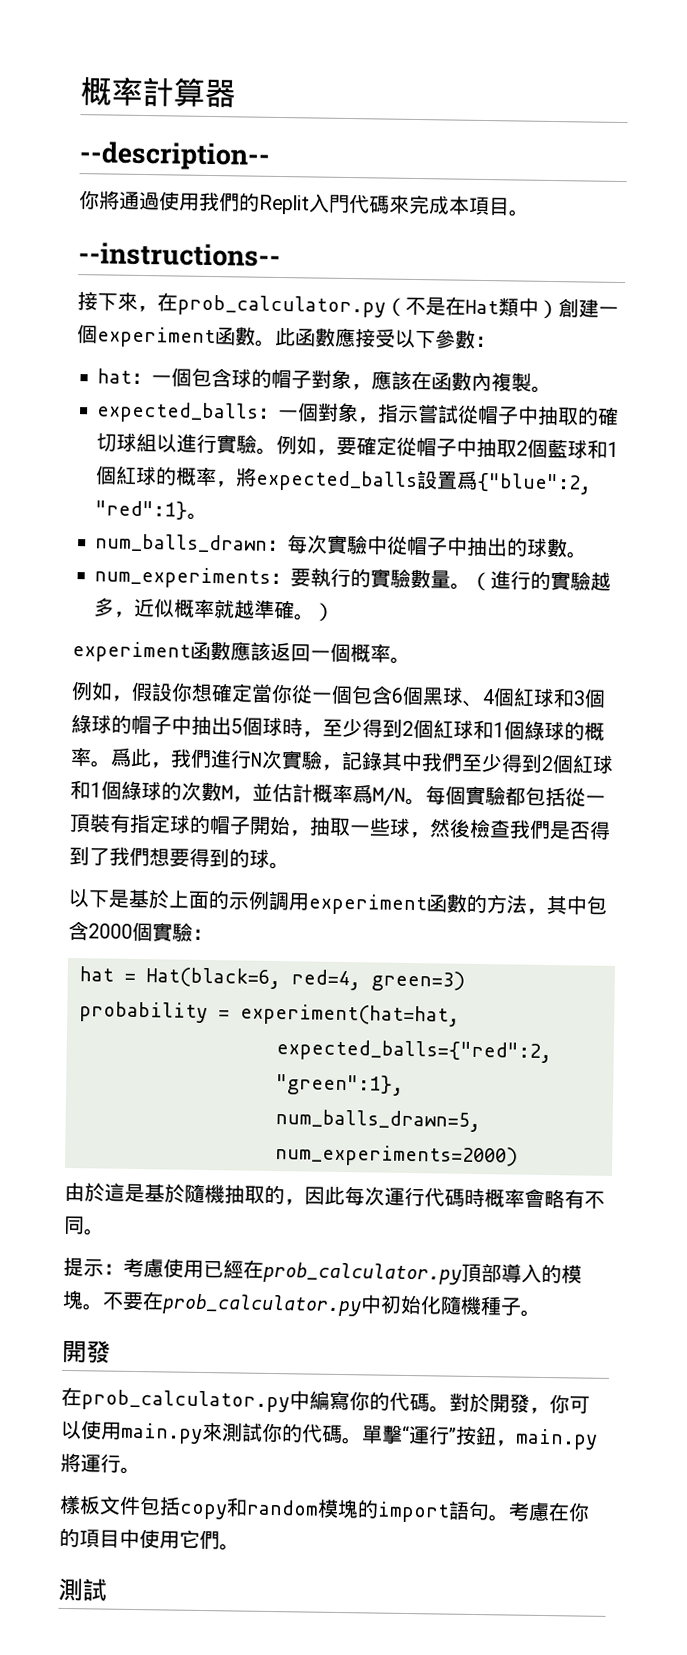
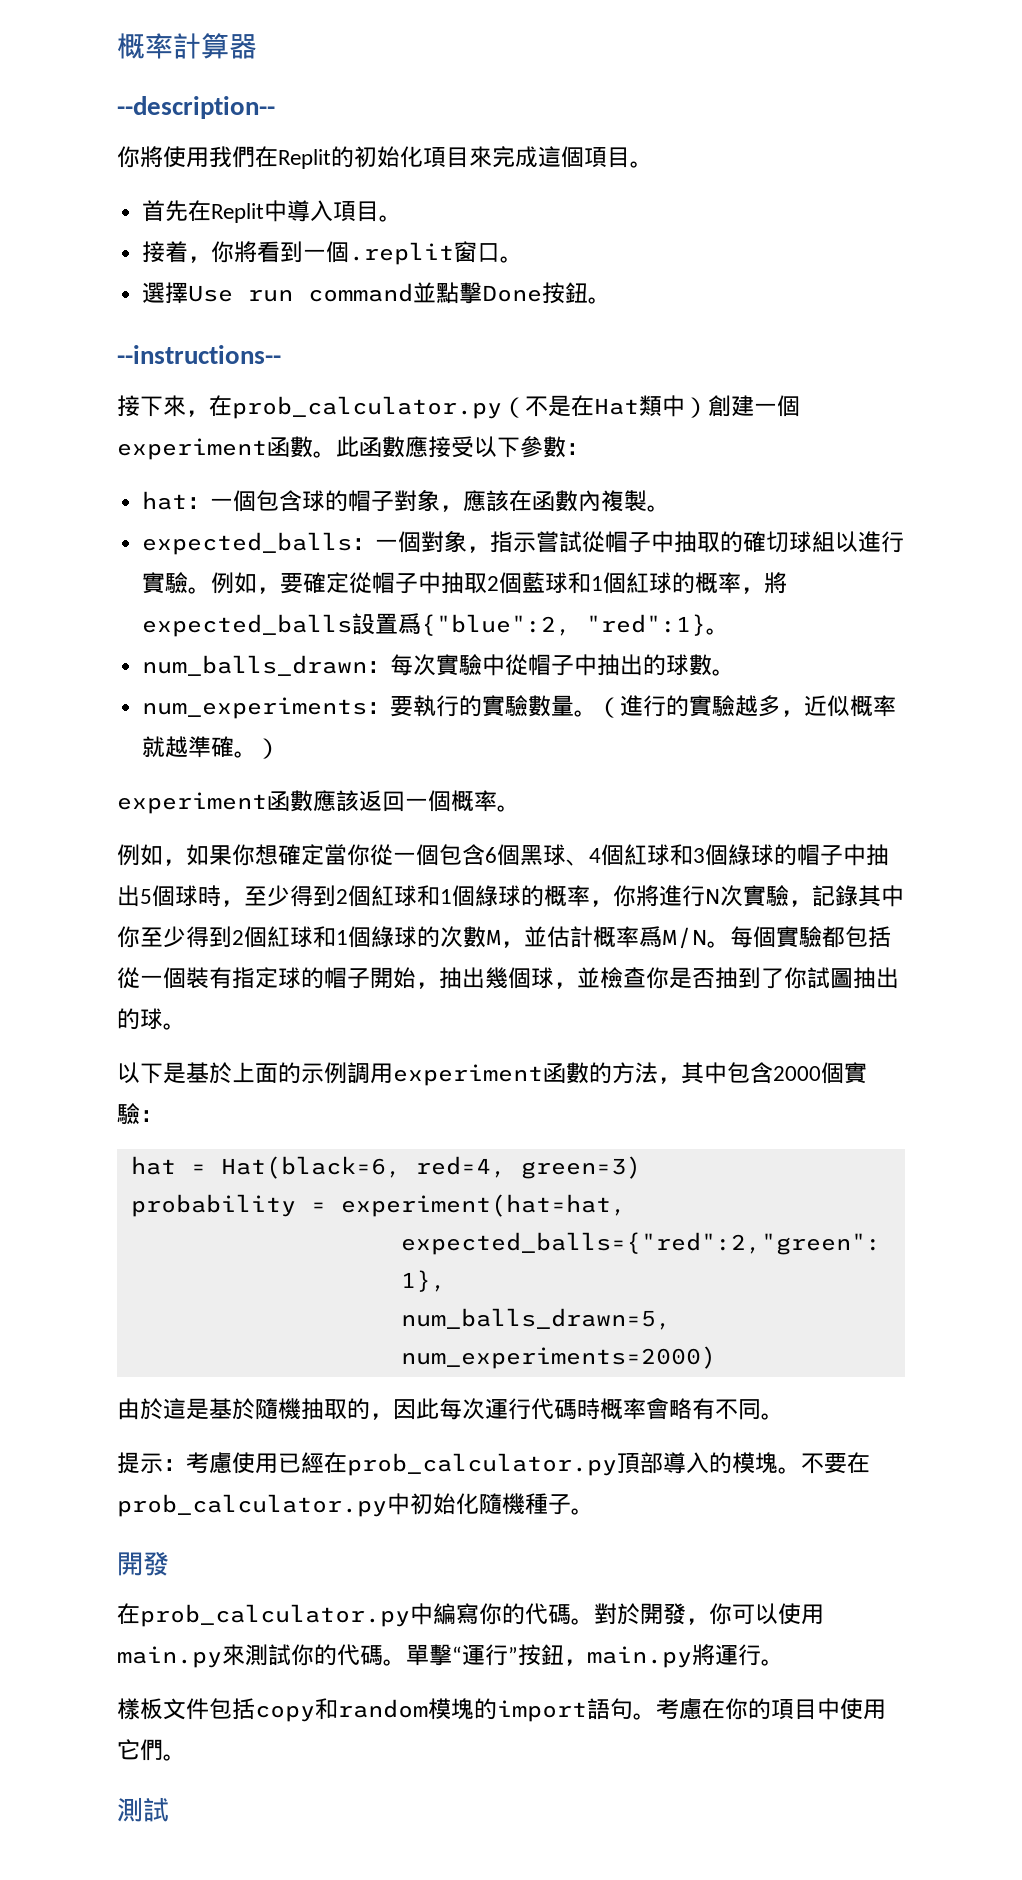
- 你將通過使用我們的Replit入門代碼來完成本項目。
+ 你將使用我們在Replit的初始化項目來完成這個項目。
+ 首先在Replit中導入項目。
+ 接着，你將看到一個.replit窗口。
+ 選擇Use run command並點擊Done按鈕。
- 例如，假設你想確定當你從一個包含6個黑球、4個紅球和3個綠球的帽子中抽出5個球時，至少得到2個紅球和1個綠球的概率。爲此，我們進行N次實驗，記錄其中我們至少得到2個紅球和1個綠球的次數M，並估計概率爲M/N。
+ 例如，如果你想確定當你從一個包含6個黑球、4個紅球和3個綠球的帽子中抽出5個球時，至少得到2個紅球和1個綠球的概率，你將進行N次實驗，記錄其中你至少得到2個紅球和1個綠球的次數M，並估計概率爲M/N。
- 每個實驗都包括從一頂裝有指定球的帽子開始，抽取一些球，然後檢查我們是否得到了我們想要得到的球。
+ 每個實驗都包括從一個裝有指定球的帽子開始，抽出幾個球，並檢查你是否抽到了你試圖抽出的球。

